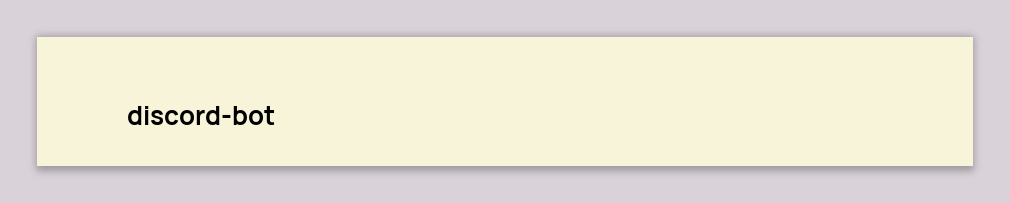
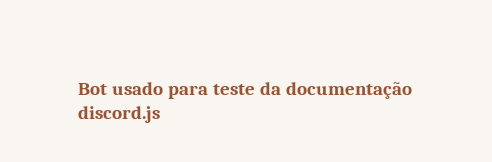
- discord-bot
+ Bot usado para teste da documentação discord.js

